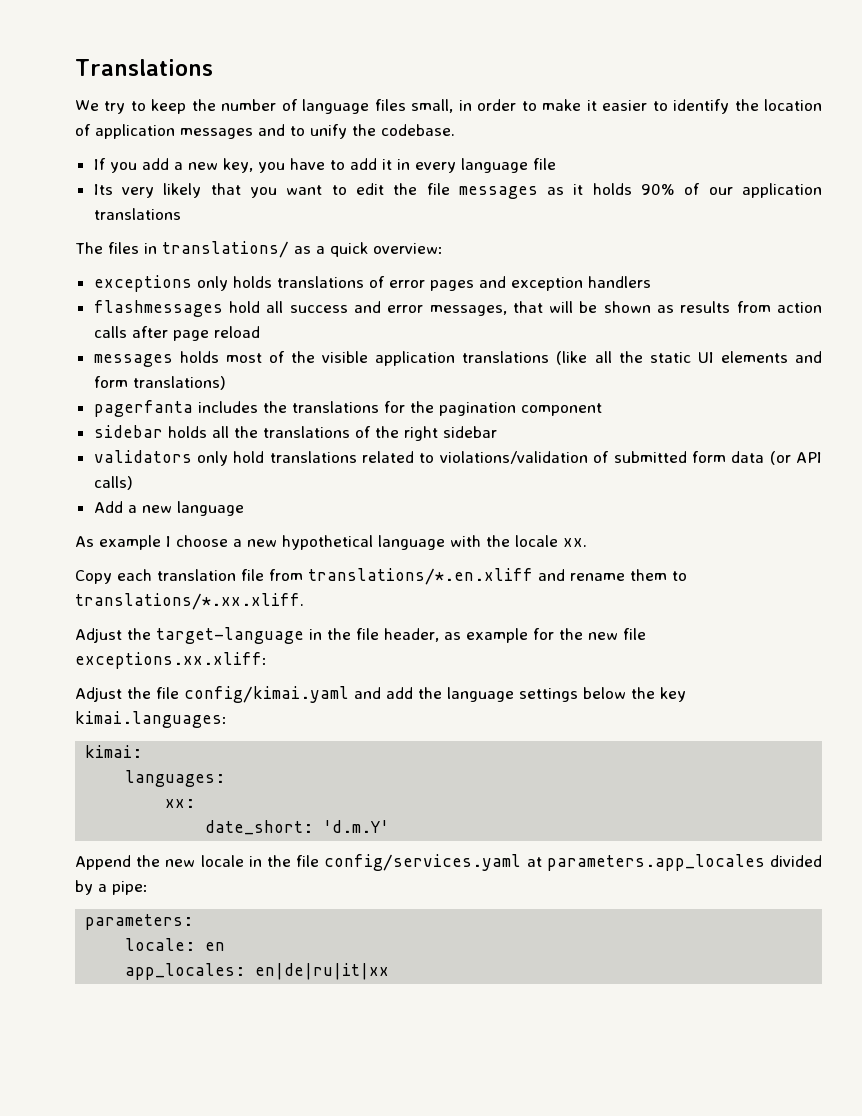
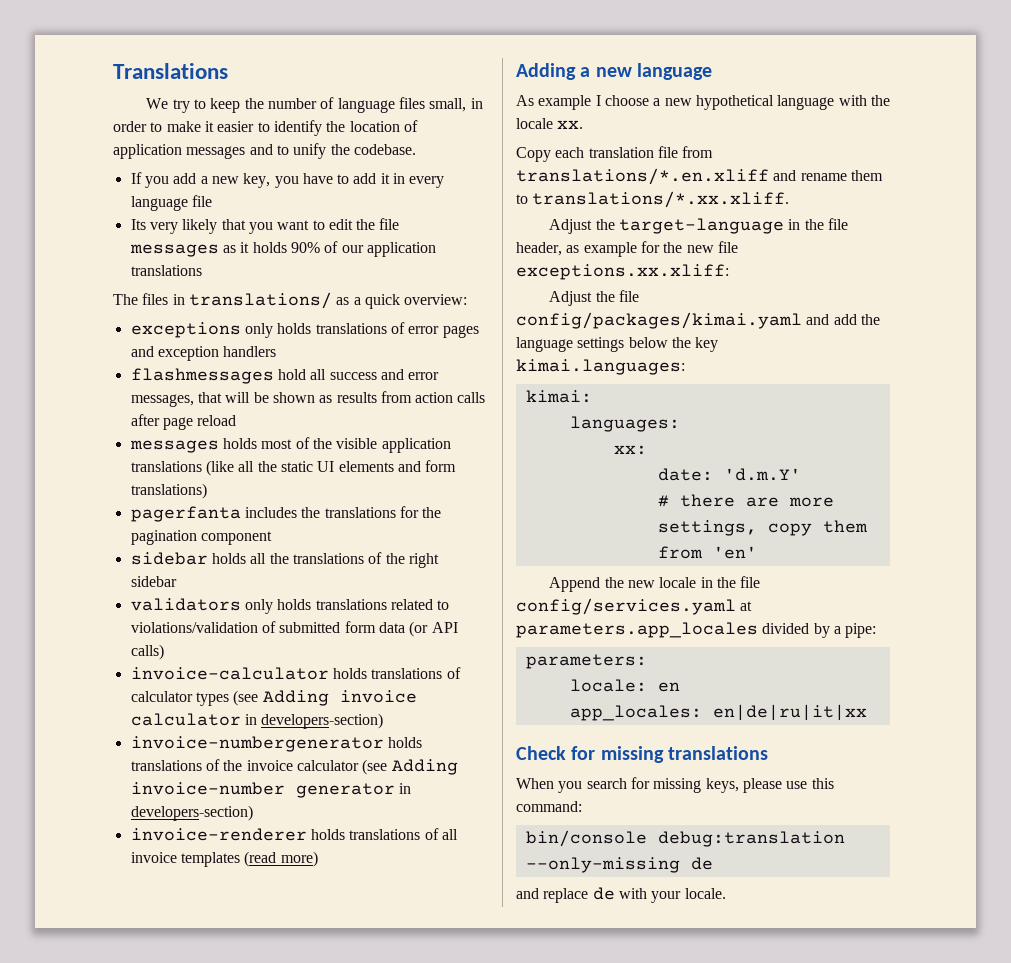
- validators only hold translations related to violations/validation of submitted form data (or API calls)
+ validators only holds translations related to violations/validation of submitted form data (or API calls)
- Add a new language
+ invoice-calculator holds translations of calculator types (see Adding invoice calculator in developers-section)
+ invoice-numbergenerator holds translations of the invoice calculator (see Adding invoice-number generator in developers-section)
+ invoice-renderer holds translations of all invoice templates (read more)
+ Adding a new language
- Adjust the file config/kimai.yaml and add the language settings below the key kimai.languages:
+ Adjust the file config/packages/kimai.yaml and add the language settings below the key kimai.languages:
- date_short: 'd.m.Y'
+ date: 'd.m.Y'
+ # there are more settings, copy them from 'en'
+ Check for missing translations
+ When you search for missing keys, please use this command:
+ bin/console debug:translation --only-missing de
+ and replace de with your locale.

